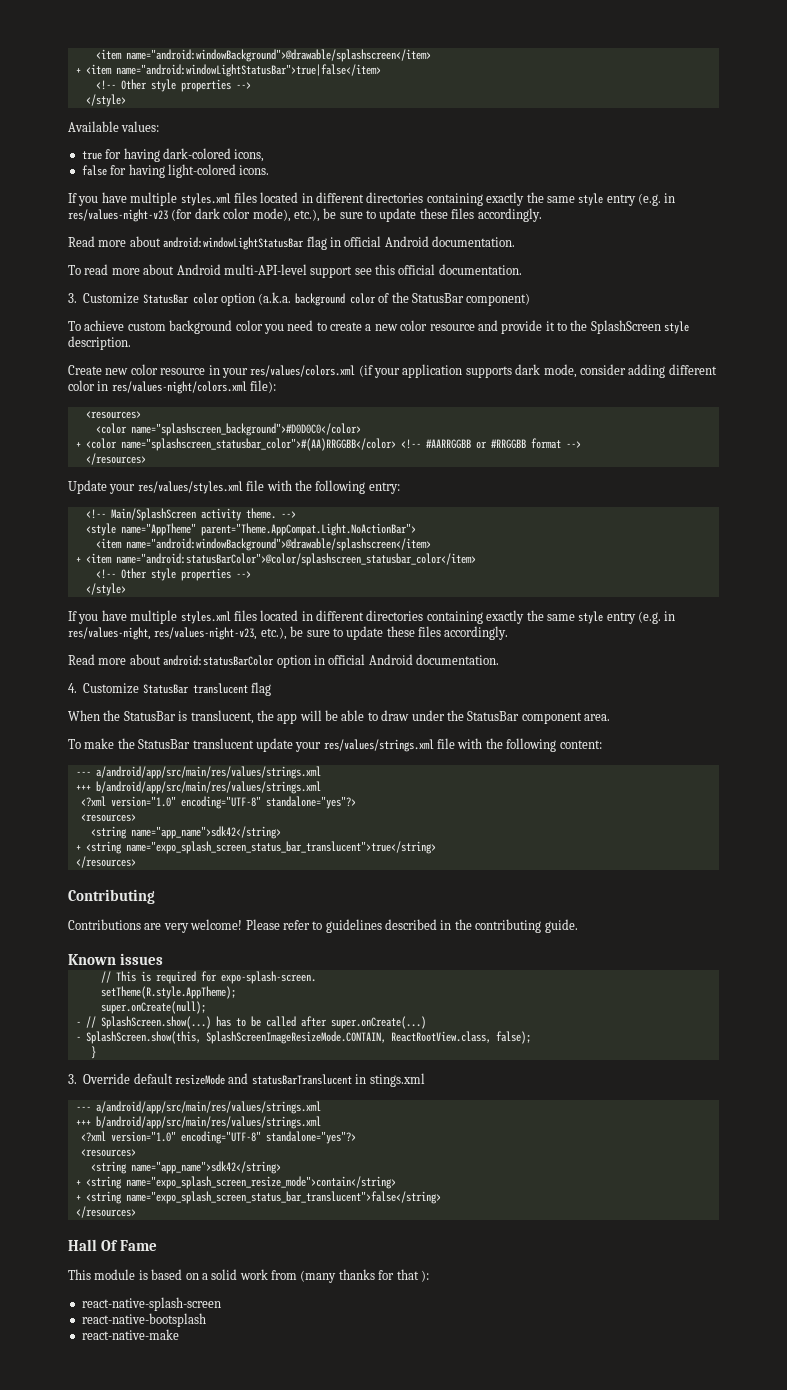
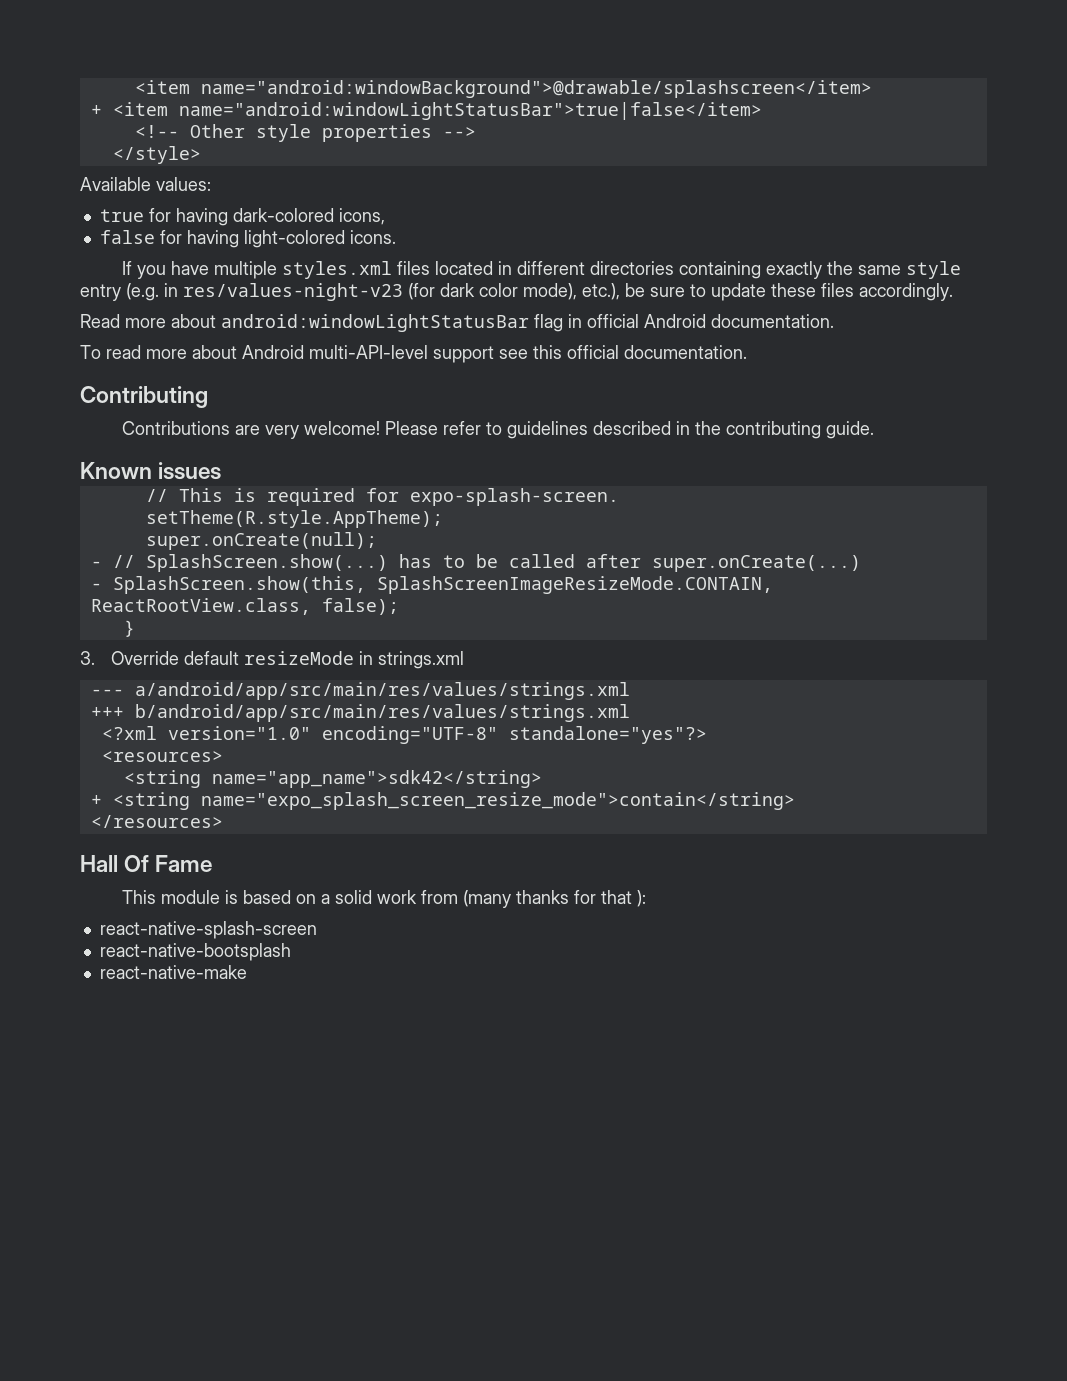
- 3. Customize StatusBar color option (a.k.a. background color of the StatusBar component)
- To achieve custom background color you need to create a new color resource and provide it to the SplashScreen style description.
- Create new color resource in your res/values/colors.xml (if your application supports dark mode, consider adding different color in res/values-night/colors.xml file):
- <resources>
- <color name="splashscreen_background">#D0D0C0</color>
- + <color name="splashscreen_statusbar_color">#(AA)RRGGBB</color> <!-- #AARRGGBB or #RRGGBB format -->
- </resources>
- Update your res/values/styles.xml file with the following entry:
- <!-- Main/SplashScreen activity theme. -->
- <style name="AppTheme" parent="Theme.AppCompat.Light.NoActionBar">
- <item name="android:windowBackground">@drawable/splashscreen</item>
- + <item name="android:statusBarColor">@color/splashscreen_statusbar_color</item>
- <!-- Other style properties -->
- </style>
- If you have multiple styles.xml files located in different directories containing exactly the same style entry (e.g. in res/values-night, res/values-night-v23, etc.), be sure to update these files accordingly.
- Read more about android:statusBarColor option in official Android documentation.
- 4. Customize StatusBar translucent flag
- When the StatusBar is translucent, the app will be able to draw under the StatusBar component area.
- To make the StatusBar translucent update your res/values/strings.xml file with the following content:
- --- a/android/app/src/main/res/values/strings.xml
- +++ b/android/app/src/main/res/values/strings.xml
- <?xml version="1.0" encoding="UTF-8" standalone="yes"?>
- <resources>
- <string name="app_name">sdk42</string>
- + <string name="expo_splash_screen_status_bar_translucent">true</string>
- </resources>
- 3. Override default resizeMode and statusBarTranslucent in stings.xml
+ 3. Override default resizeMode in strings.xml
- + <string name="expo_splash_screen_status_bar_translucent">false</string>

